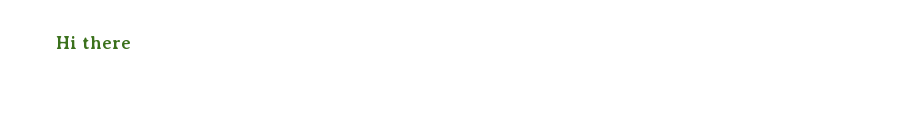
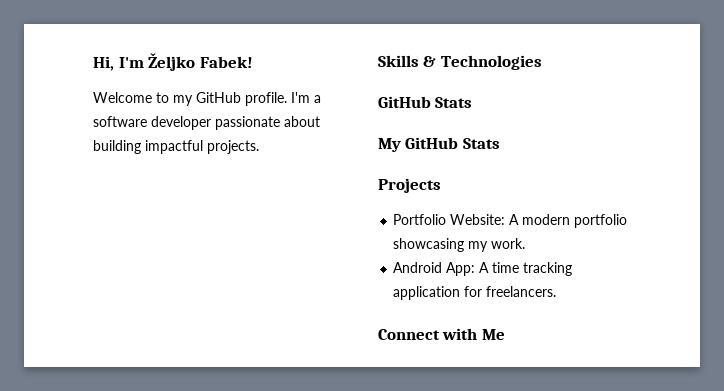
- Hi there
+ Hi, I'm Željko Fabek!
+ Welcome to my GitHub profile. I'm a software developer passionate about building impactful projects.
+ Skills & Technologies
+ GitHub Stats
+ My GitHub Stats
+ Projects
+ Portfolio Website: A modern portfolio showcasing my work.
+ Android App: A time tracking application for freelancers.
+ Connect with Me

